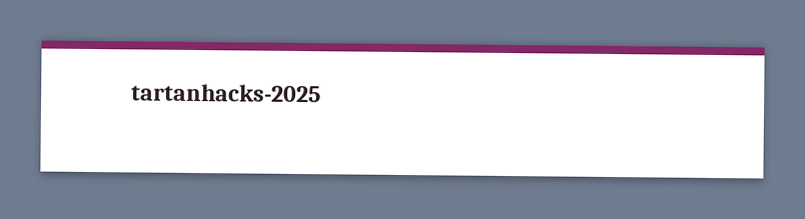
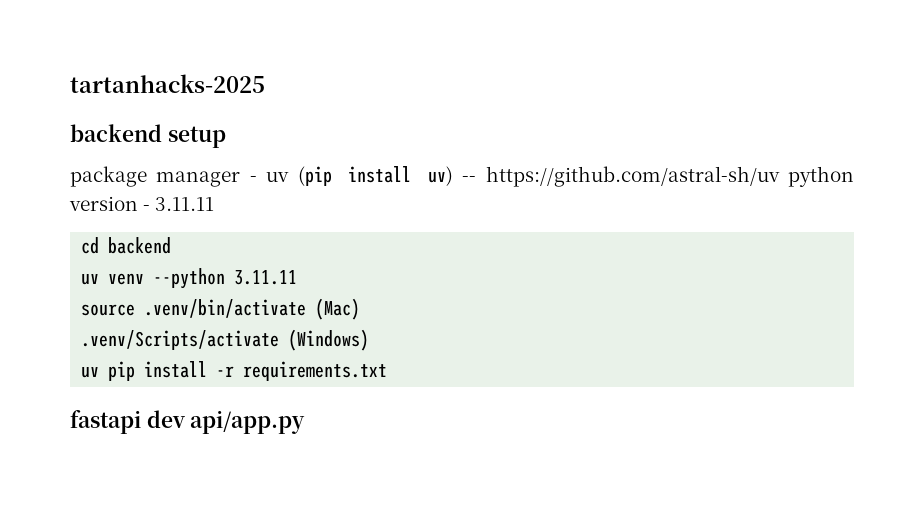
+ backend setup
+ package manager - uv (pip install uv) -- https://github.com/astral-sh/uv python version - 3.11.11
+ cd backend
+ uv venv --python 3.11.11
+ source .venv/bin/activate (Mac)
+ .venv/Scripts/activate (Windows)
+ uv pip install -r requirements.txt
+ fastapi dev api/app.py

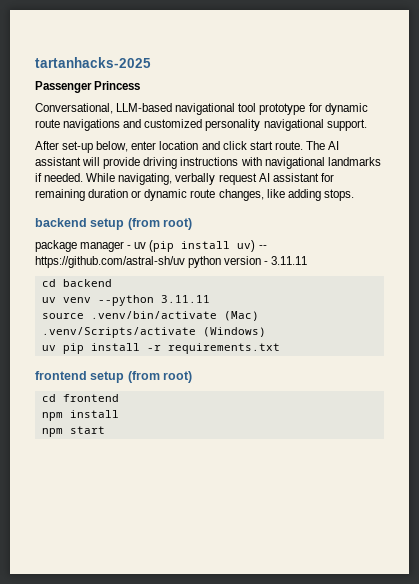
+ Passenger Princess
+ Conversational, LLM-based navigational tool prototype for dynamic route navigations and customized personality navigational support.
+ After set-up below, enter location and click start route. The AI assistant will provide driving instructions with navigational landmarks if needed. While navigating, verbally request AI assistant for remaining duration or dynamic route changes, like adding stops.
- backend setup
+ backend setup (from root)
- fastapi dev api/app.py
+ frontend setup (from root)
+ cd frontend
+ npm install
+ npm start

